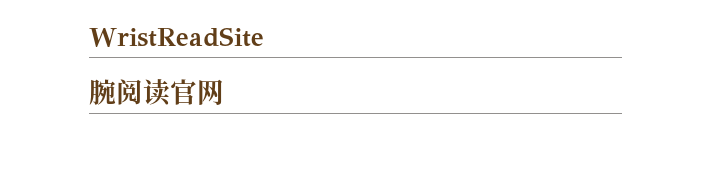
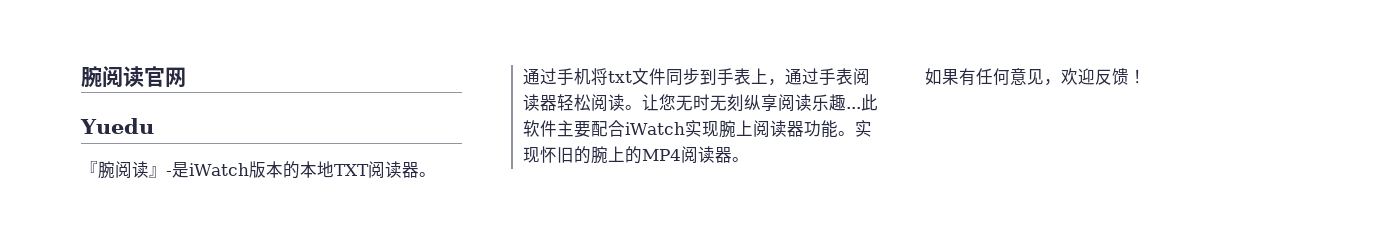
- WristReadSite
+ Yuedu
+ 『腕阅读』-是iWatch版本的本地TXT阅读器。
+ 通过手机将txt文件同步到手表上，通过手表阅读器轻松阅读。让您无时无刻纵享阅读乐趣...此软件主要配合iWatch实现腕上阅读器功能。实现怀旧的腕上的MP4阅读器。
+ 如果有任何意见，欢迎反馈！

